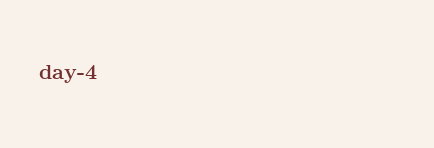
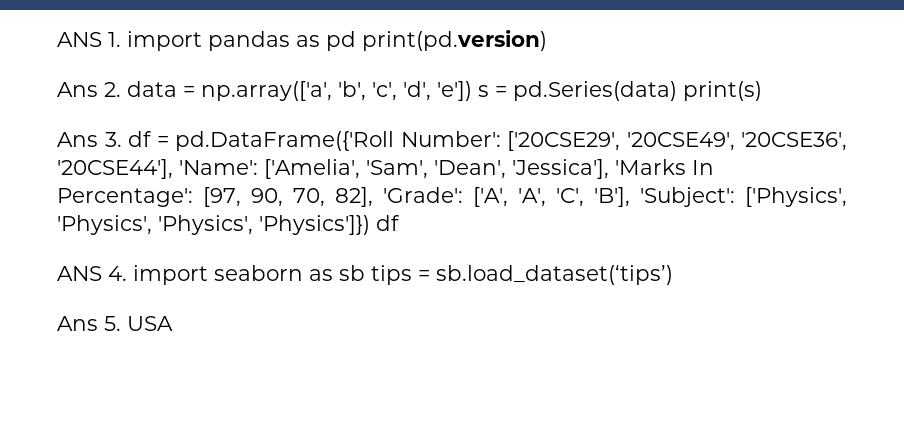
- day-4
+ ANS 1. import pandas as pd print(pd.version)
+ Ans 2. data = np.array(['a', 'b', 'c', 'd', 'e']) s = pd.Series(data) print(s)
+ Ans 3. df = pd.DataFrame({'Roll Number': ['20CSE29', '20CSE49', '20CSE36', '20CSE44'], 'Name': ['Amelia', 'Sam', 'Dean', 'Jessica'], 'Marks In Percentage': [97, 90, 70, 82], 'Grade': ['A', 'A', 'C', 'B'], 'Subject': ['Physics', 'Physics', 'Physics', 'Physics']}) df
+ ANS 4. import seaborn as sb tips = sb.load_dataset(‘tips’)
+ Ans 5. USA

